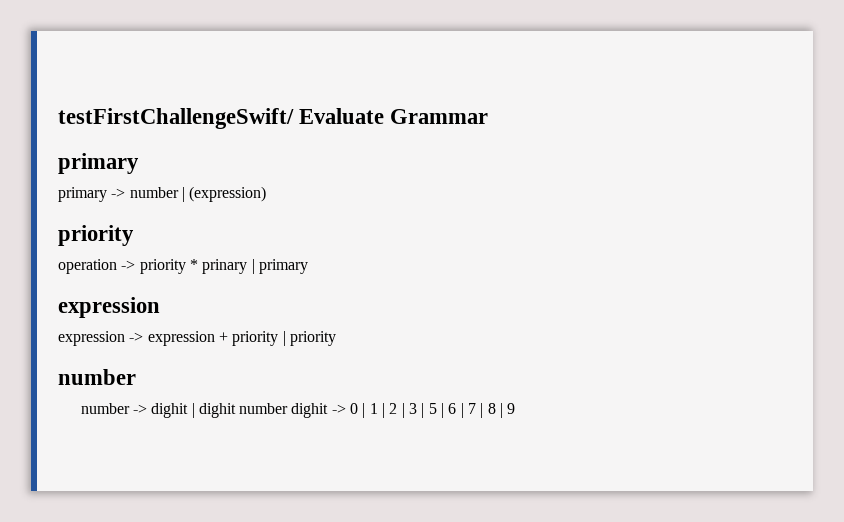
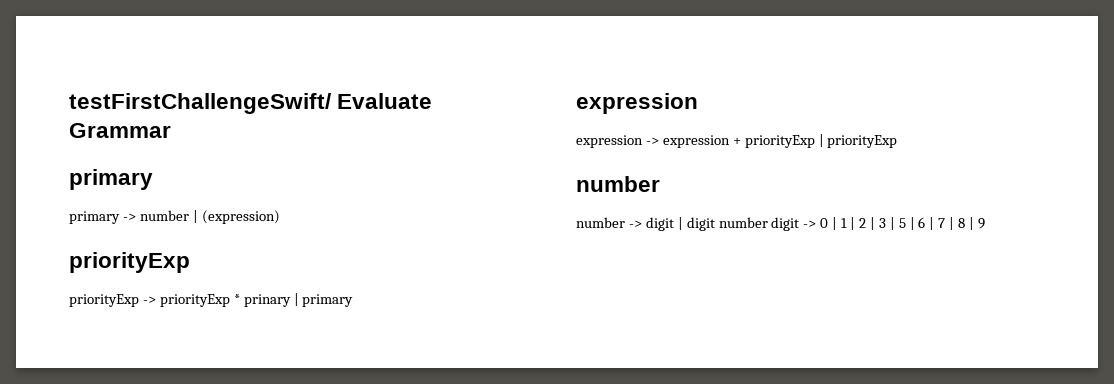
  primary -> number | (expression)
- priority
- operation -> priority * prinary | primary
+ priorityExp
+ priorityExp -> priorityExp * prinary | primary
- expression -> expression + priority | priority
+ expression -> expression + priorityExp | priorityExp
- number -> dighit | dighit number dighit -> 0 | 1 | 2 | 3 | 5 | 6 | 7 | 8 | 9
+ number -> digit | digit number digit -> 0 | 1 | 2 | 3 | 5 | 6 | 7 | 8 | 9

